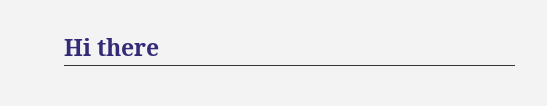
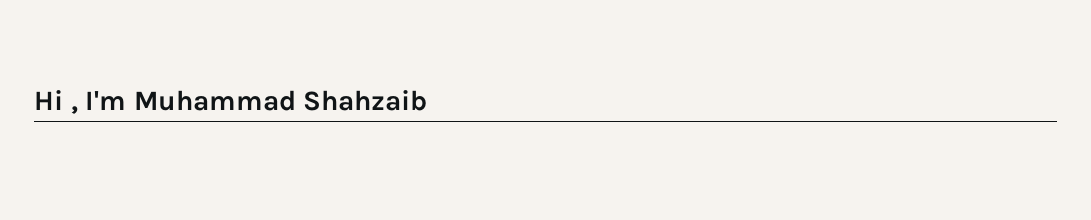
- Hi there
+ Hi , I'm Muhammad Shahzaib

